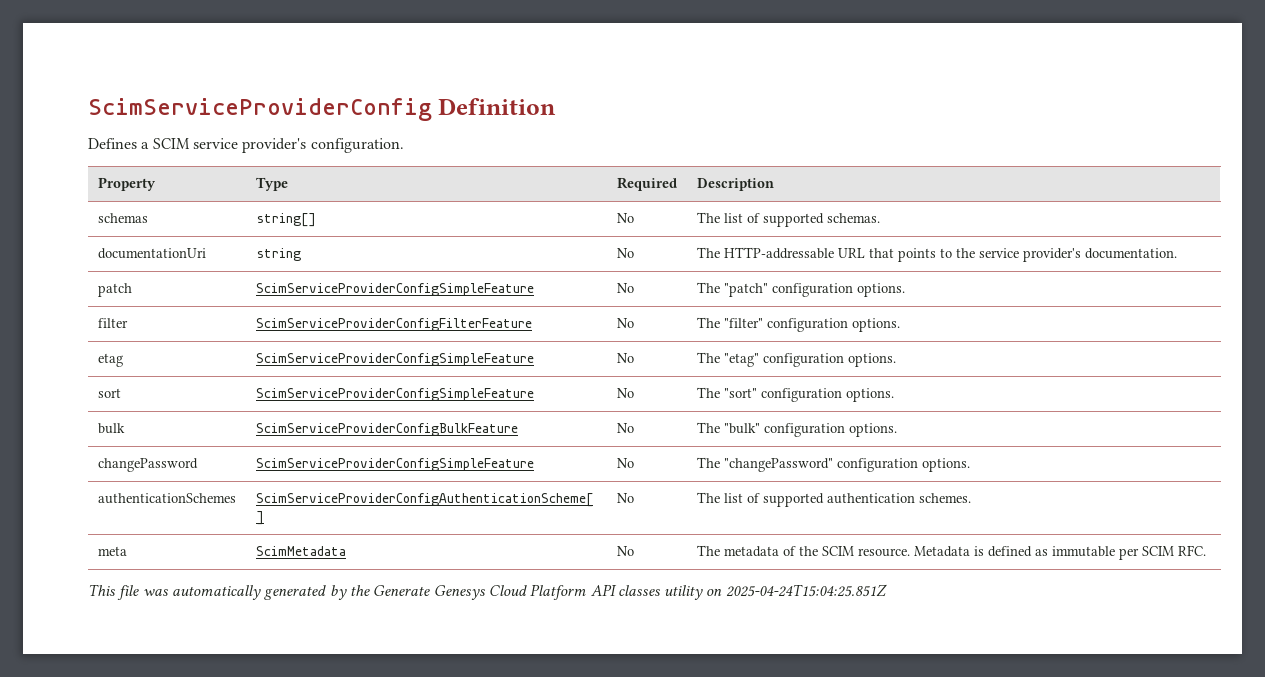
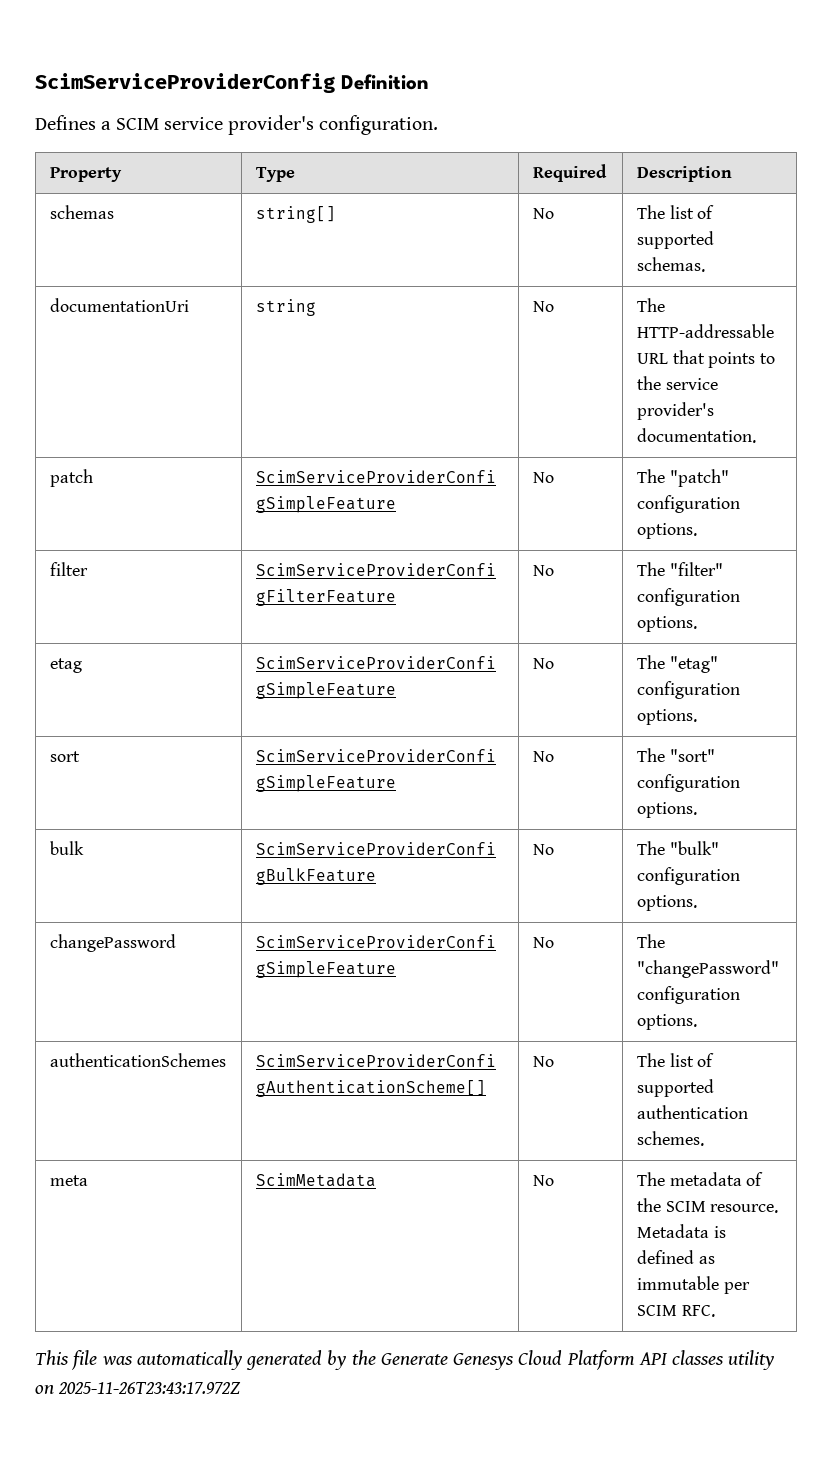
- This file was automatically generated by the Generate Genesys Cloud Platform API classes utility on 2025-04-24T15:04:25.851Z
+ This file was automatically generated by the Generate Genesys Cloud Platform API classes utility on 2025-11-26T23:43:17.972Z

